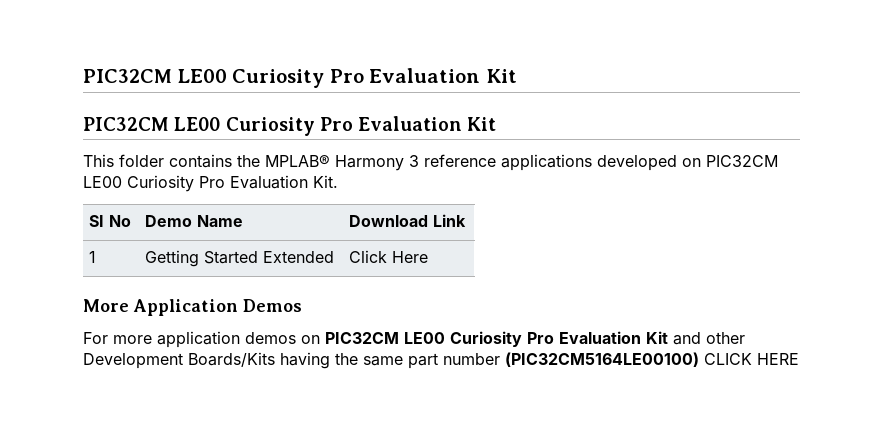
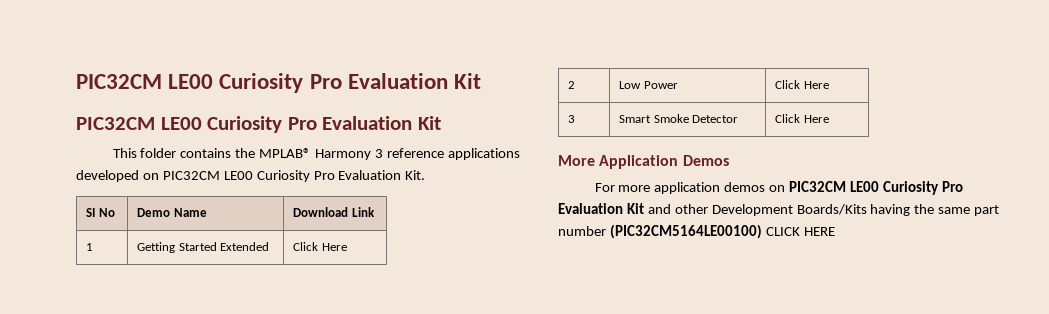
+ 2 | Low Power | Click Here
+ 3 | Smart Smoke Detector | Click Here

